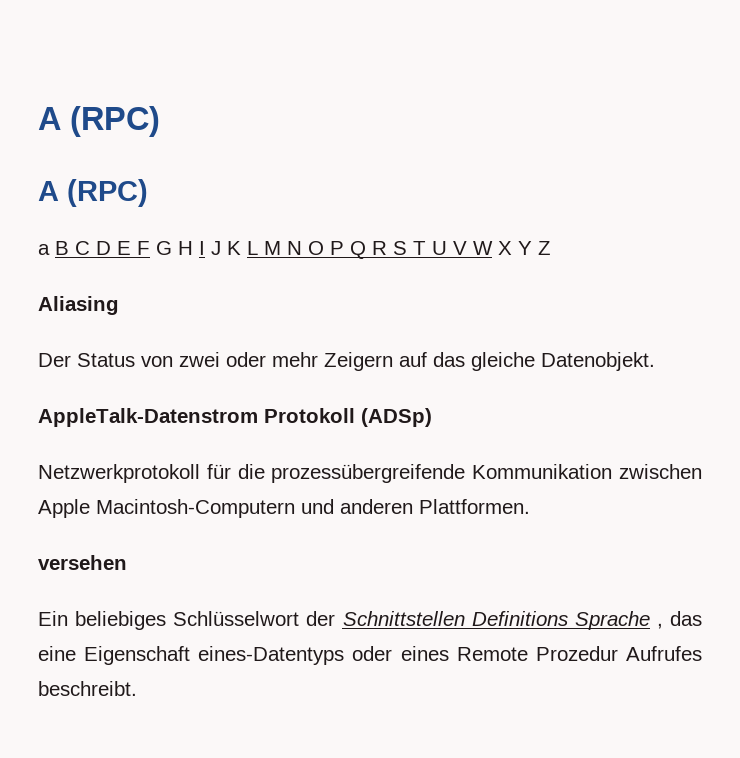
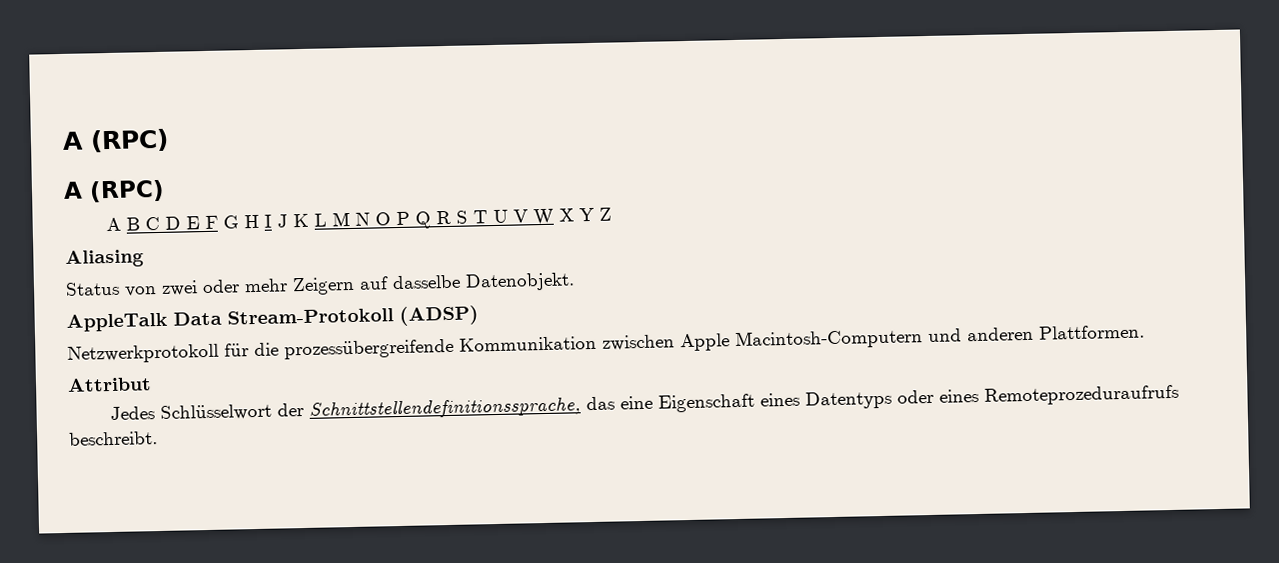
- a B C D E F G H I J K L M N O P Q R S T U V W X Y Z
+ A B C D E F G H I J K L M N O P Q R S T U V W X Y Z
- Der Status von zwei oder mehr Zeigern auf das gleiche Datenobjekt.
+ Status von zwei oder mehr Zeigern auf dasselbe Datenobjekt.
- AppleTalk-Datenstrom Protokoll (ADSp)
+ AppleTalk Data Stream-Protokoll (ADSP)
- versehen
- Ein beliebiges Schlüsselwort der Schnittstellen Definitions Sprache , das eine Eigenschaft eines-Datentyps oder eines Remote Prozedur Aufrufes beschreibt.
+ Attribut
+ Jedes Schlüsselwort der Schnittstellendefinitionssprache, das eine Eigenschaft eines Datentyps oder eines Remoteprozeduraufrufs beschreibt.

